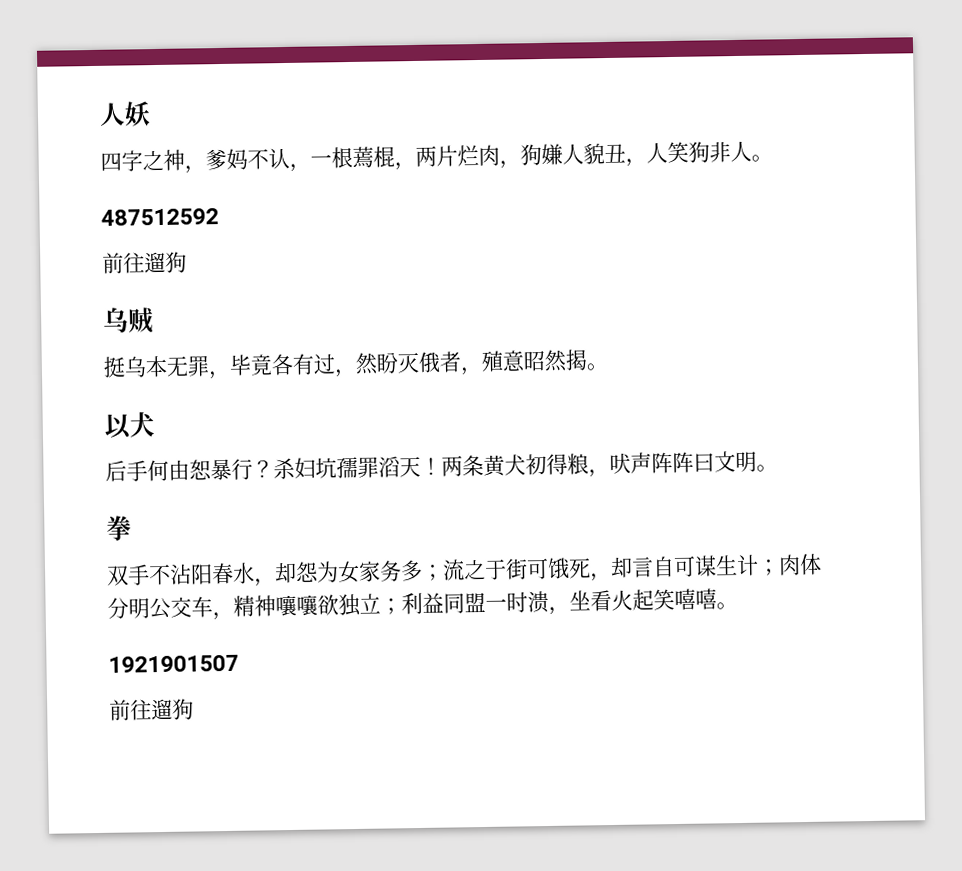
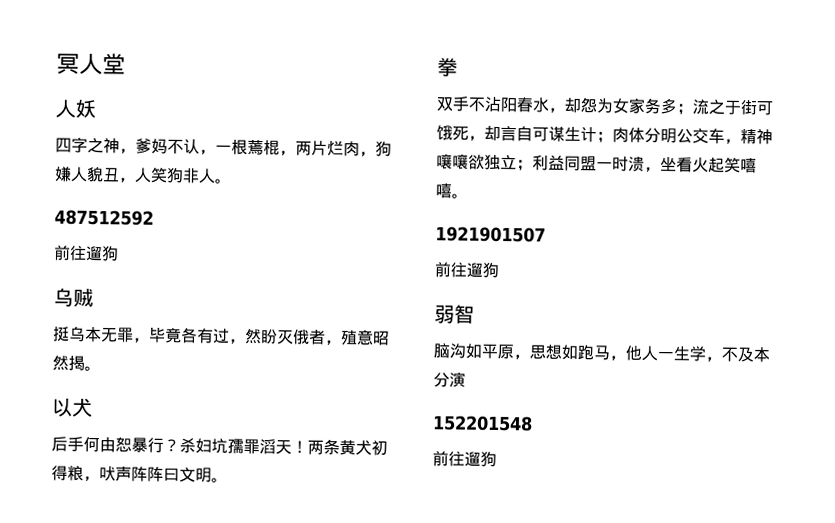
+ 冥人堂
+ 弱智
+ 脑沟如平原，思想如跑马，他人一生学，不及本分演
+ 152201548
+ 前往遛狗

